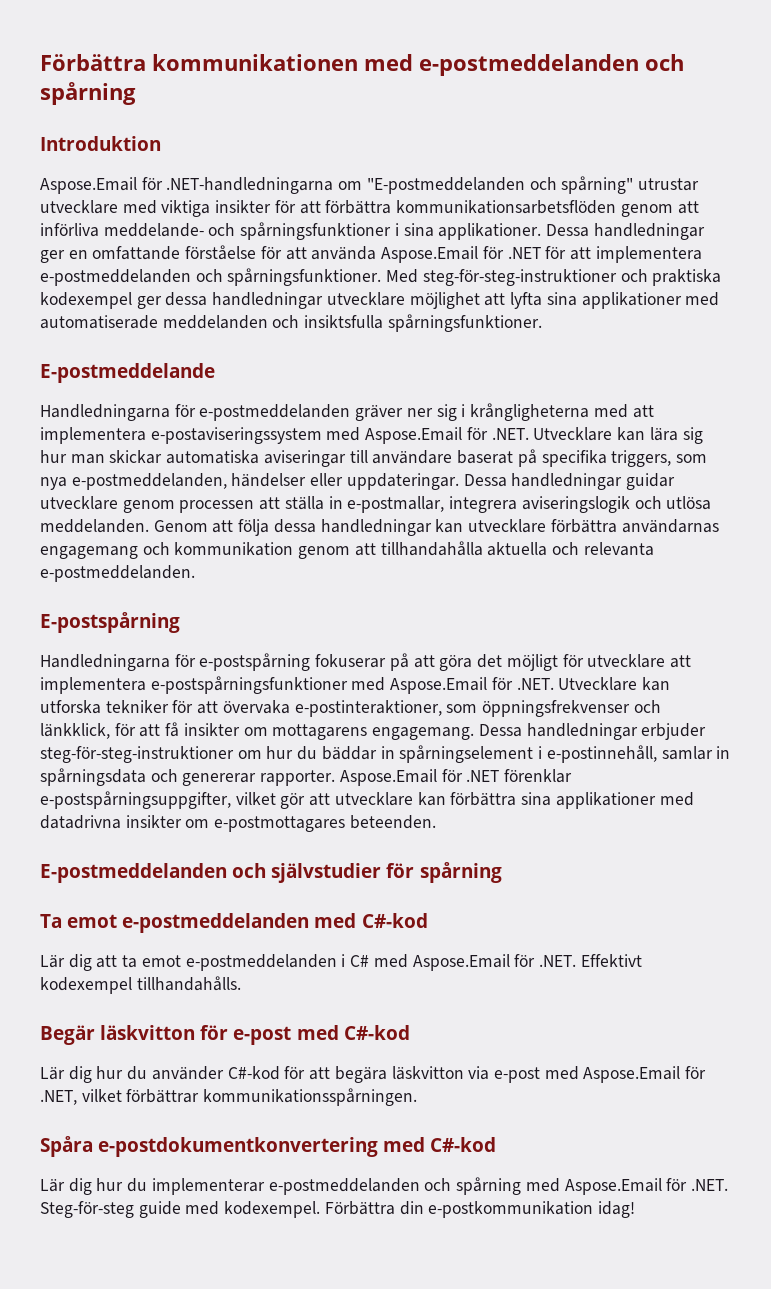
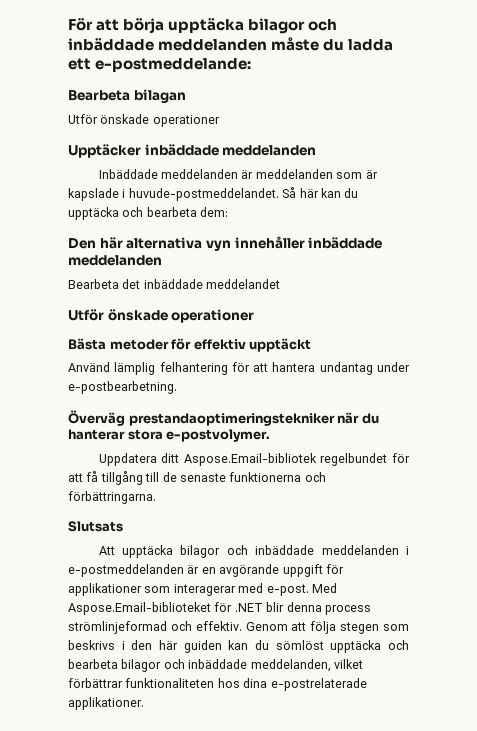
- Förbättra kommunikationen med e-postmeddelanden och spårning
- Introduktion
- Aspose.Email för .NET-handledningarna om "E-postmeddelanden och spårning" utrustar utvecklare med viktiga insikter för att förbättra kommunikationsarbetsflöden genom att införliva meddelande- och spårningsfunktioner i sina applikationer. Dessa handledningar ger en omfattande förståelse för att använda Aspose.Email för .NET för att implementera e-postmeddelanden och spårningsfunktioner. Med steg-för-steg-instruktioner och praktiska kodexempel ger dessa handledningar utvecklare möjlighet att lyfta sina applikationer med automatiserade meddelanden och insiktsfulla spårningsfunktioner.
- E-postmeddelande
- Handledningarna för e-postmeddelanden gräver ner sig i krångligheterna med att implementera e-postaviseringssystem med Aspose.Email för .NET. Utvecklare kan lära sig hur man skickar automatiska aviseringar till användare baserat på specifika triggers, som nya e-postmeddelanden, händelser eller uppdateringar. Dessa handledningar guidar utvecklare genom processen att ställa in e-postmallar, integrera aviseringslogik och utlösa meddelanden. Genom att följa dessa handledningar kan utvecklare förbättra användarnas engagemang och kommunikation genom att tillhandahålla aktuella och relevanta e-postmeddelanden.
- E-postspårning
- Handledningarna för e-postspårning fokuserar på att göra det möjligt för utvecklare att implementera e-postspårningsfunktioner med Aspose.Email för .NET. Utvecklare kan utforska tekniker för att övervaka e-postinteraktioner, som öppningsfrekvenser och länkklick, för att få insikter om mottagarens engagemang. Dessa handledningar erbjuder steg-för-steg-instruktioner om hur du bäddar in spårningselement i e-postinnehåll, samlar in spårningsdata och genererar rapporter. Aspose.Email för .NET förenklar e-postspårningsuppgifter, vilket gör att utvecklare kan förbättra sina applikationer med datadrivna insikter om e-postmottagares beteenden.
- E-postmeddelanden och självstudier för spårning
- Ta emot e-postmeddelanden med C#-kod
- Lär dig att ta emot e-postmeddelanden i C# med Aspose.Email för .NET. Effektivt kodexempel tillhandahålls.
- Begär läskvitton för e-post med C#-kod
- Lär dig hur du använder C#-kod för att begära läskvitton via e-post med Aspose.Email för .NET, vilket förbättrar kommunikationsspårningen.
- Spåra e-postdokumentkonvertering med C#-kod
- Lär dig hur du implementerar e-postmeddelanden och spårning med Aspose.Email för .NET. Steg-för-steg guide med kodexempel. Förbättra din e-postkommunikation idag!
+ För att börja upptäcka bilagor och inbäddade meddelanden måste du ladda ett e-postmeddelande:
+ Bearbeta bilagan
+ Utför önskade operationer
+ Upptäcker inbäddade meddelanden
+ Inbäddade meddelanden är meddelanden som är kapslade i huvude-postmeddelandet. Så här kan du upptäcka och bearbeta dem:
+ Den här alternativa vyn innehåller inbäddade meddelanden
+ Bearbeta det inbäddade meddelandet
+ Utför önskade operationer
+ Bästa metoder för effektiv upptäckt
+ Använd lämplig felhantering för att hantera undantag under e-postbearbetning.
+ Överväg prestandaoptimeringstekniker när du hanterar stora e-postvolymer.
+ Uppdatera ditt Aspose.Email-bibliotek regelbundet för att få tillgång till de senaste funktionerna och förbättringarna.
+ Slutsats
+ Att upptäcka bilagor och inbäddade meddelanden i e-postmeddelanden är en avgörande uppgift för applikationer som interagerar med e-post. Med Aspose.Email-biblioteket för .NET blir denna process strömlinjeformad och effektiv. Genom att följa stegen som beskrivs i den här guiden kan du sömlöst upptäcka och bearbeta bilagor och inbäddade meddelanden, vilket förbättrar funktionaliteten hos dina e-postrelaterade applikationer.

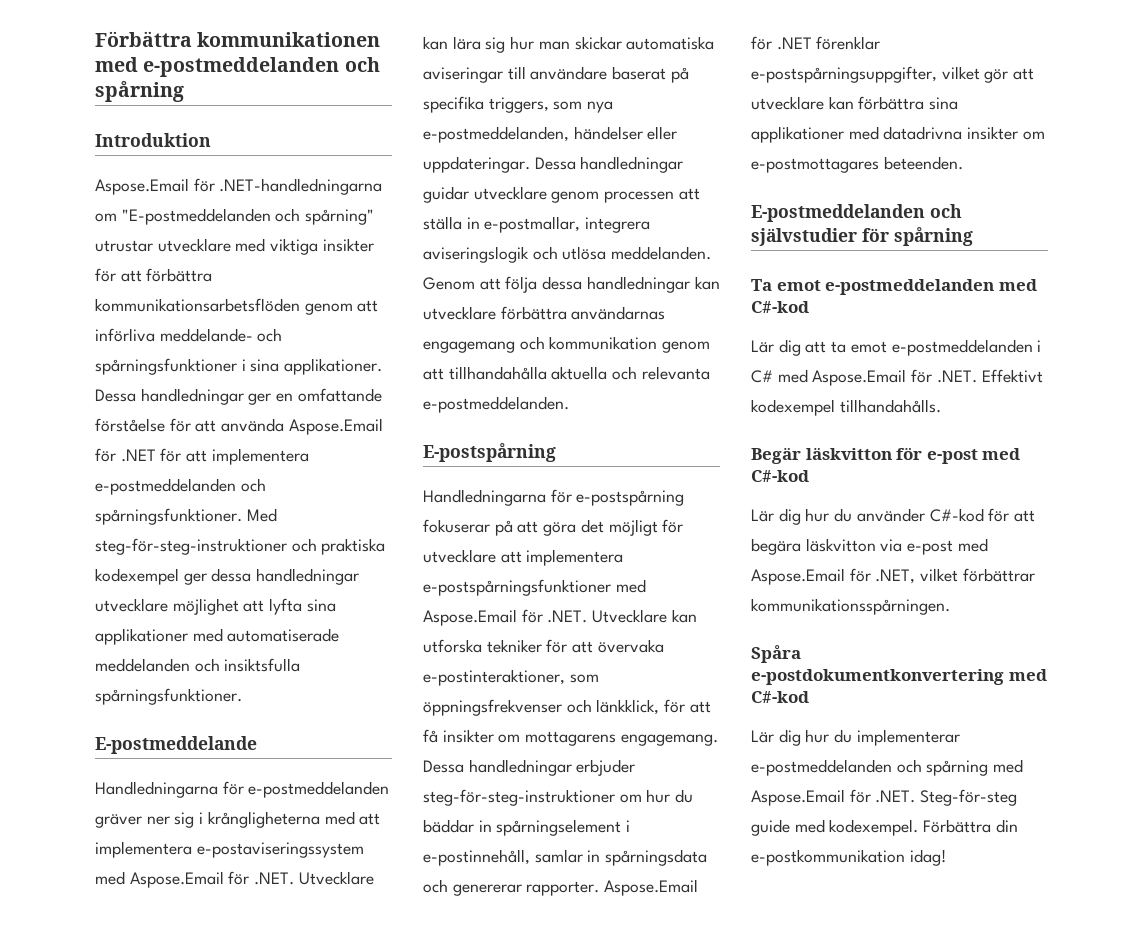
- För att börja upptäcka bilagor och inbäddade meddelanden måste du ladda ett e-postmeddelande:
- Bearbeta bilagan
- Utför önskade operationer
- Upptäcker inbäddade meddelanden
- Inbäddade meddelanden är meddelanden som är kapslade i huvude-postmeddelandet. Så här kan du upptäcka och bearbeta dem:
- Den här alternativa vyn innehåller inbäddade meddelanden
- Bearbeta det inbäddade meddelandet
- Utför önskade operationer
- Bästa metoder för effektiv upptäckt
- Använd lämplig felhantering för att hantera undantag under e-postbearbetning.
- Överväg prestandaoptimeringstekniker när du hanterar stora e-postvolymer.
- Uppdatera ditt Aspose.Email-bibliotek regelbundet för att få tillgång till de senaste funktionerna och förbättringarna.
- Slutsats
- Att upptäcka bilagor och inbäddade meddelanden i e-postmeddelanden är en avgörande uppgift för applikationer som interagerar med e-post. Med Aspose.Email-biblioteket för .NET blir denna process strömlinjeformad och effektiv. Genom att följa stegen som beskrivs i den här guiden kan du sömlöst upptäcka och bearbeta bilagor och inbäddade meddelanden, vilket förbättrar funktionaliteten hos dina e-postrelaterade applikationer.
+ Förbättra kommunikationen med e-postmeddelanden och spårning
+ Introduktion
+ Aspose.Email för .NET-handledningarna om "E-postmeddelanden och spårning" utrustar utvecklare med viktiga insikter för att förbättra kommunikationsarbetsflöden genom att införliva meddelande- och spårningsfunktioner i sina applikationer. Dessa handledningar ger en omfattande förståelse för att använda Aspose.Email för .NET för att implementera e-postmeddelanden och spårningsfunktioner. Med steg-för-steg-instruktioner och praktiska kodexempel ger dessa handledningar utvecklare möjlighet att lyfta sina applikationer med automatiserade meddelanden och insiktsfulla spårningsfunktioner.
+ E-postmeddelande
+ Handledningarna för e-postmeddelanden gräver ner sig i krångligheterna med att implementera e-postaviseringssystem med Aspose.Email för .NET. Utvecklare kan lära sig hur man skickar automatiska aviseringar till användare baserat på specifika triggers, som nya e-postmeddelanden, händelser eller uppdateringar. Dessa handledningar guidar utvecklare genom processen att ställa in e-postmallar, integrera aviseringslogik och utlösa meddelanden. Genom att följa dessa handledningar kan utvecklare förbättra användarnas engagemang och kommunikation genom att tillhandahålla aktuella och relevanta e-postmeddelanden.
+ E-postspårning
+ Handledningarna för e-postspårning fokuserar på att göra det möjligt för utvecklare att implementera e-postspårningsfunktioner med Aspose.Email för .NET. Utvecklare kan utforska tekniker för att övervaka e-postinteraktioner, som öppningsfrekvenser och länkklick, för att få insikter om mottagarens engagemang. Dessa handledningar erbjuder steg-för-steg-instruktioner om hur du bäddar in spårningselement i e-postinnehåll, samlar in spårningsdata och genererar rapporter. Aspose.Email för .NET förenklar e-postspårningsuppgifter, vilket gör att utvecklare kan förbättra sina applikationer med datadrivna insikter om e-postmottagares beteenden.
+ E-postmeddelanden och självstudier för spårning
+ Ta emot e-postmeddelanden med C#-kod
+ Lär dig att ta emot e-postmeddelanden i C# med Aspose.Email för .NET. Effektivt kodexempel tillhandahålls.
+ Begär läskvitton för e-post med C#-kod
+ Lär dig hur du använder C#-kod för att begära läskvitton via e-post med Aspose.Email för .NET, vilket förbättrar kommunikationsspårningen.
+ Spåra e-postdokumentkonvertering med C#-kod
+ Lär dig hur du implementerar e-postmeddelanden och spårning med Aspose.Email för .NET. Steg-för-steg guide med kodexempel. Förbättra din e-postkommunikation idag!

